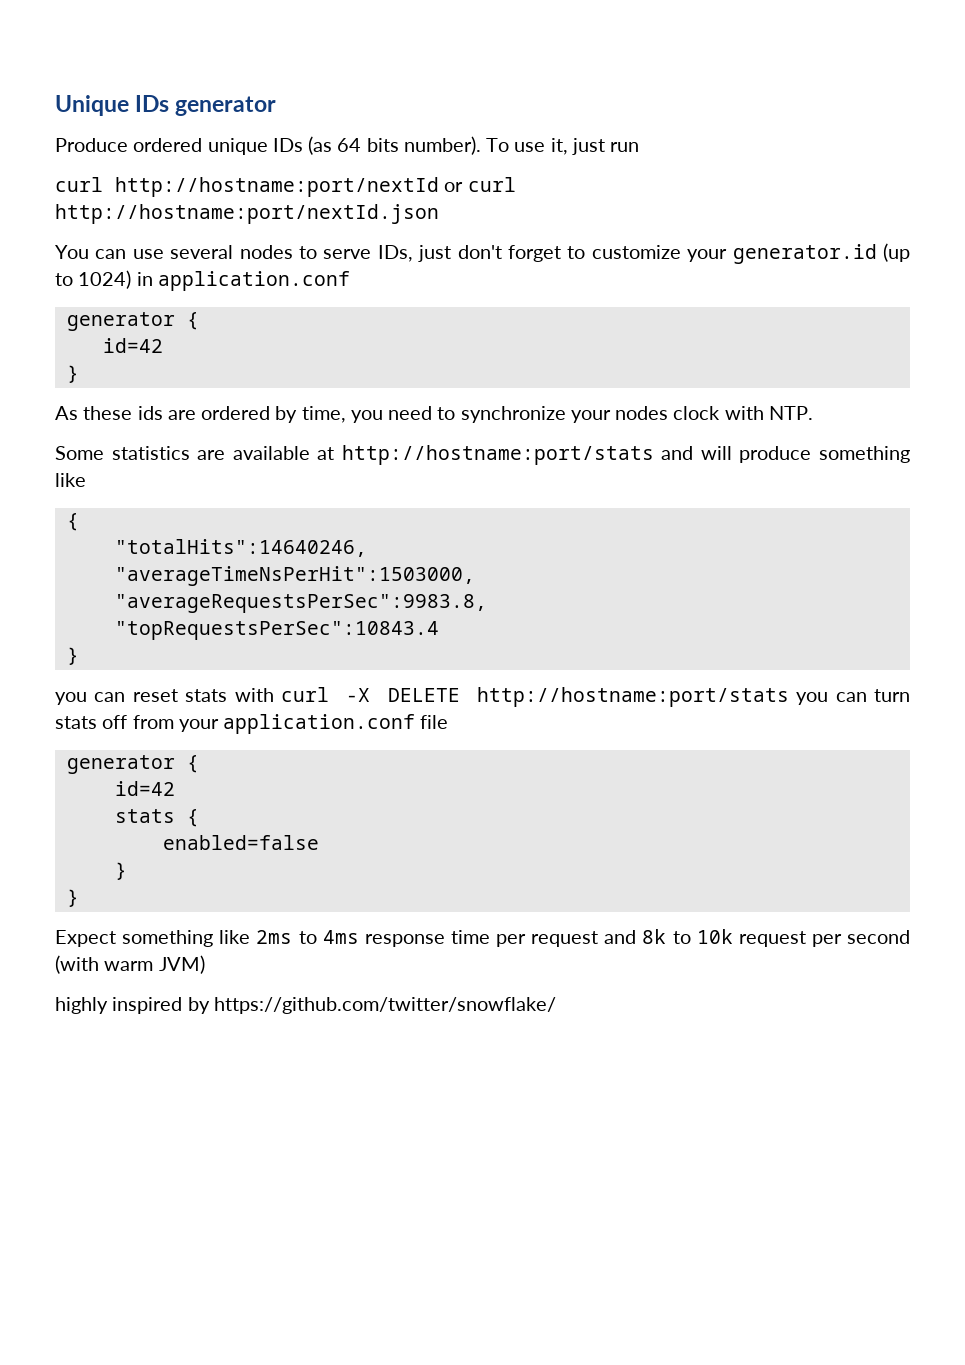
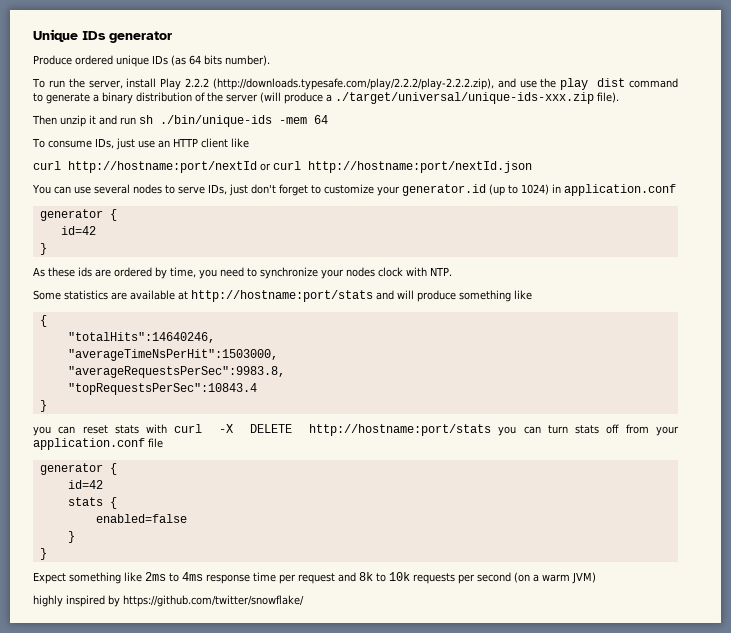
- Produce ordered unique IDs (as 64 bits number). To use it, just run
+ Produce ordered unique IDs (as 64 bits number).
+ To run the server, install Play 2.2.2 (http://downloads.typesafe.com/play/2.2.2/play-2.2.2.zip), and use the play dist command to generate a binary distribution of the server (will produce a ./target/universal/unique-ids-xxx.zip file).
+ Then unzip it and run sh ./bin/unique-ids -mem 64
+ To consume IDs, just use an HTTP client like
- Expect something like 2ms to 4ms response time per request and 8k to 10k request per second (with warm JVM)
+ Expect something like 2ms to 4ms response time per request and 8k to 10k requests per second (on a warm JVM)

